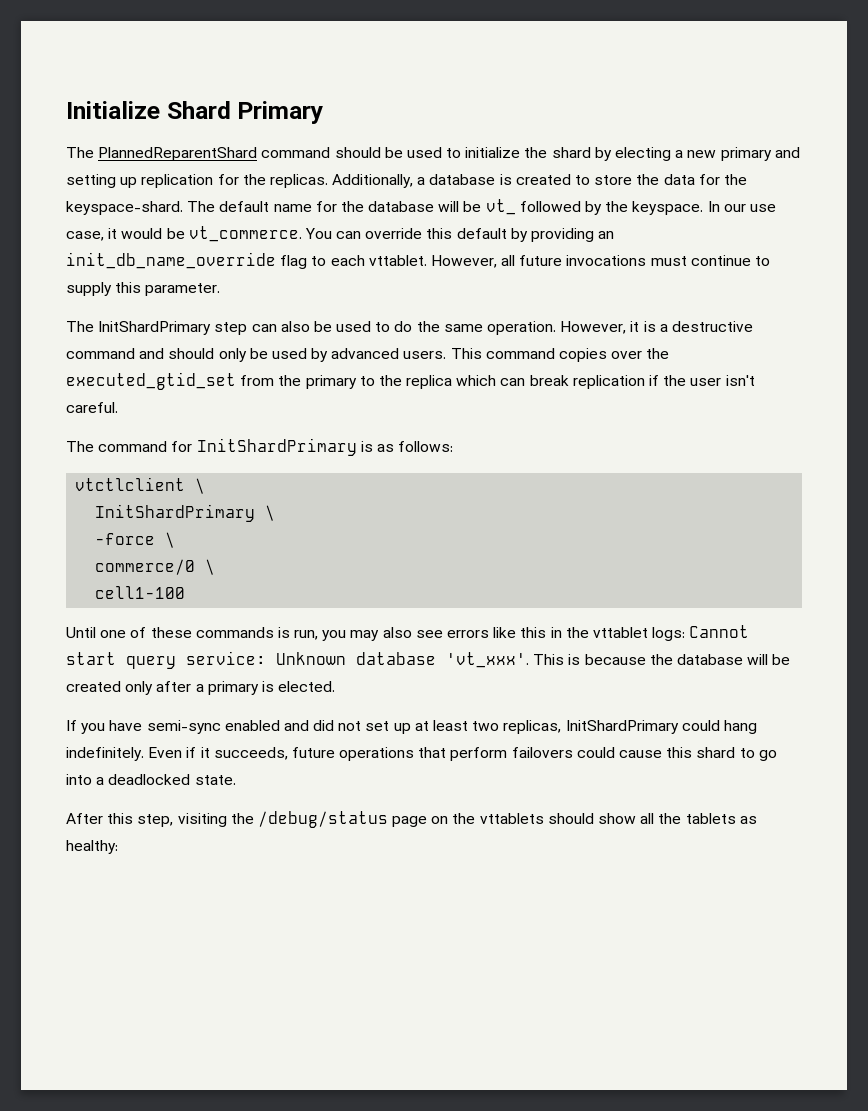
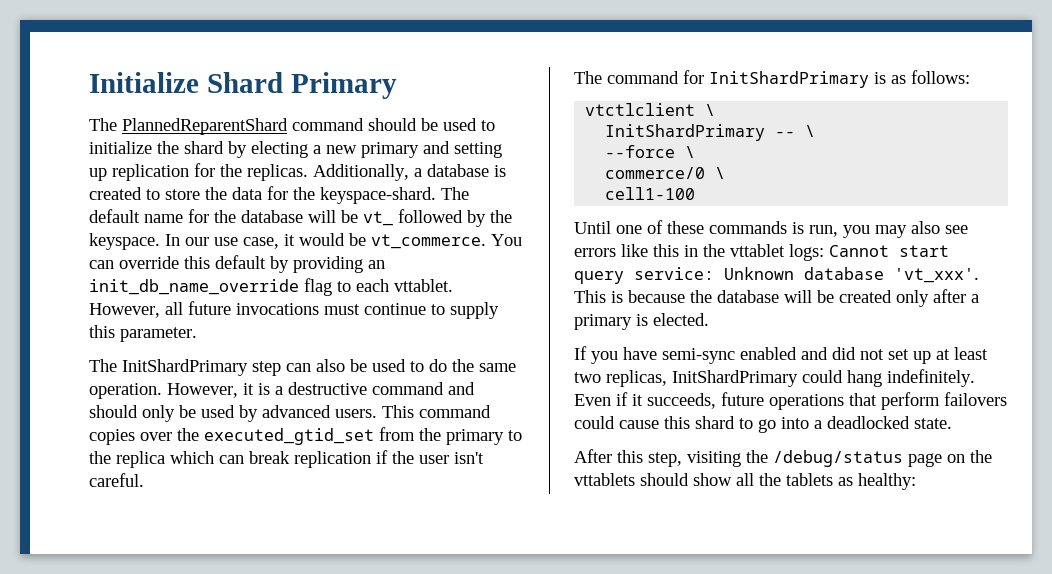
- InitShardPrimary \
- -force \
+ InitShardPrimary -- \
+ --force \

